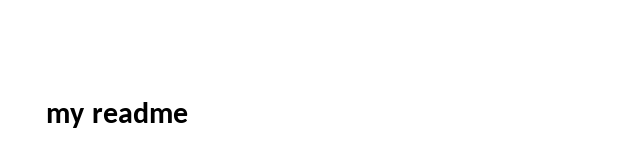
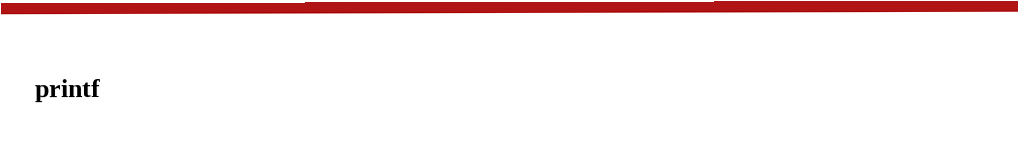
- my readme
+ printf

